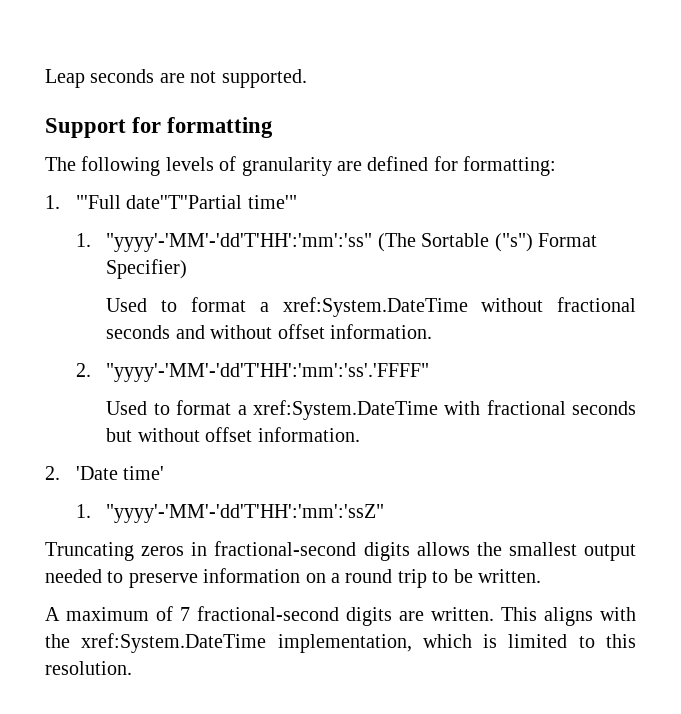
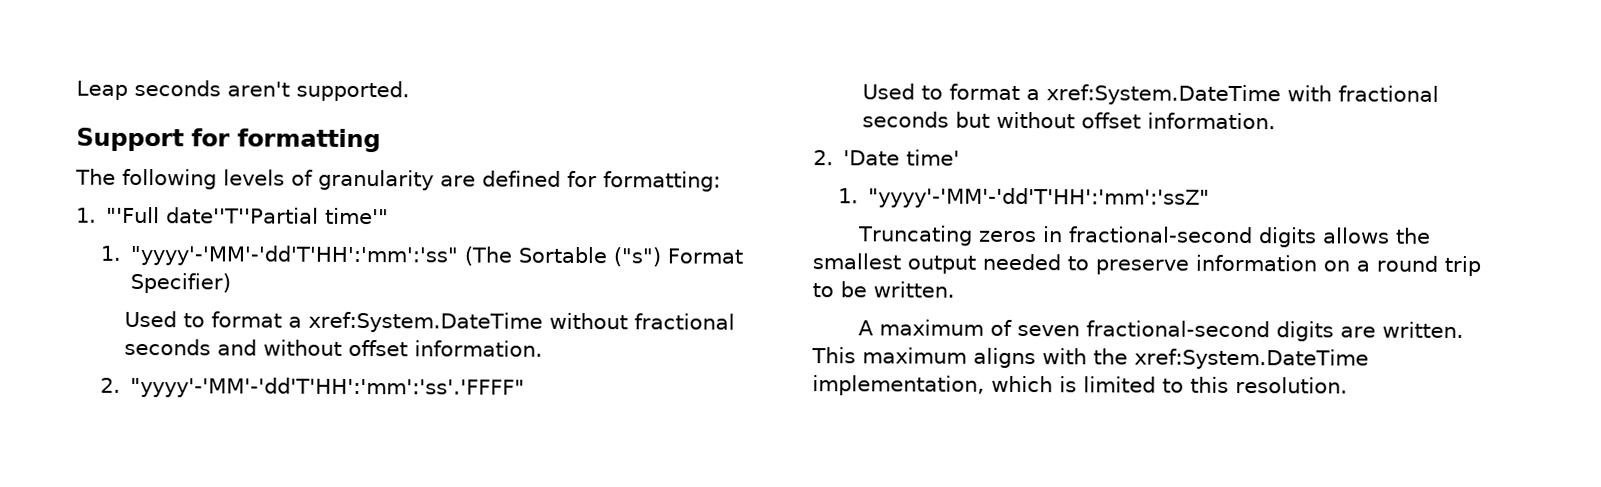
- Leap seconds are not supported.
+ Leap seconds aren't supported.
- A maximum of 7 fractional-second digits are written.
+ A maximum of seven fractional-second digits are written.
- This aligns with the xref:System.DateTime implementation, which is limited to this resolution.
+ This maximum aligns with the xref:System.DateTime implementation, which is limited to this resolution.

